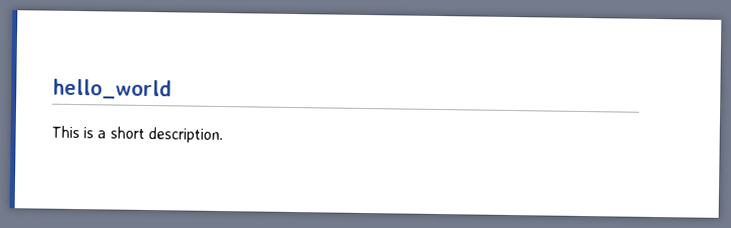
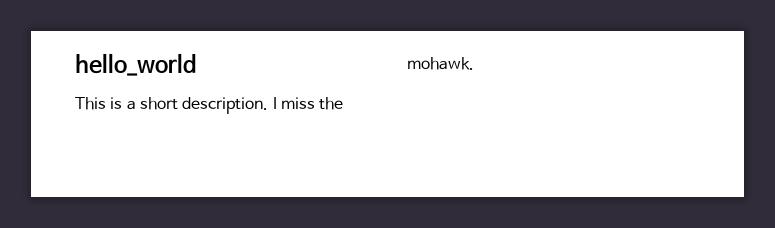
+ I miss the mohawk.

